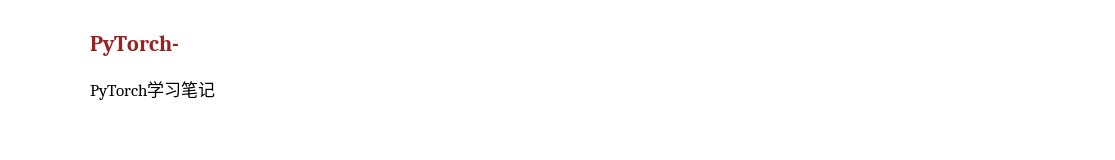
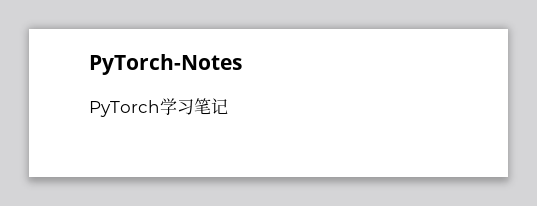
- PyTorch-
+ PyTorch-Notes

